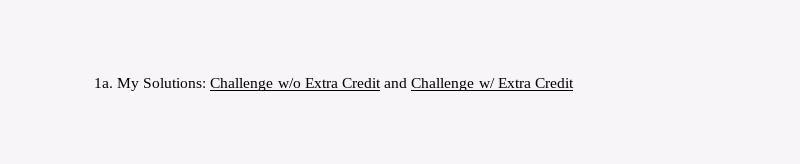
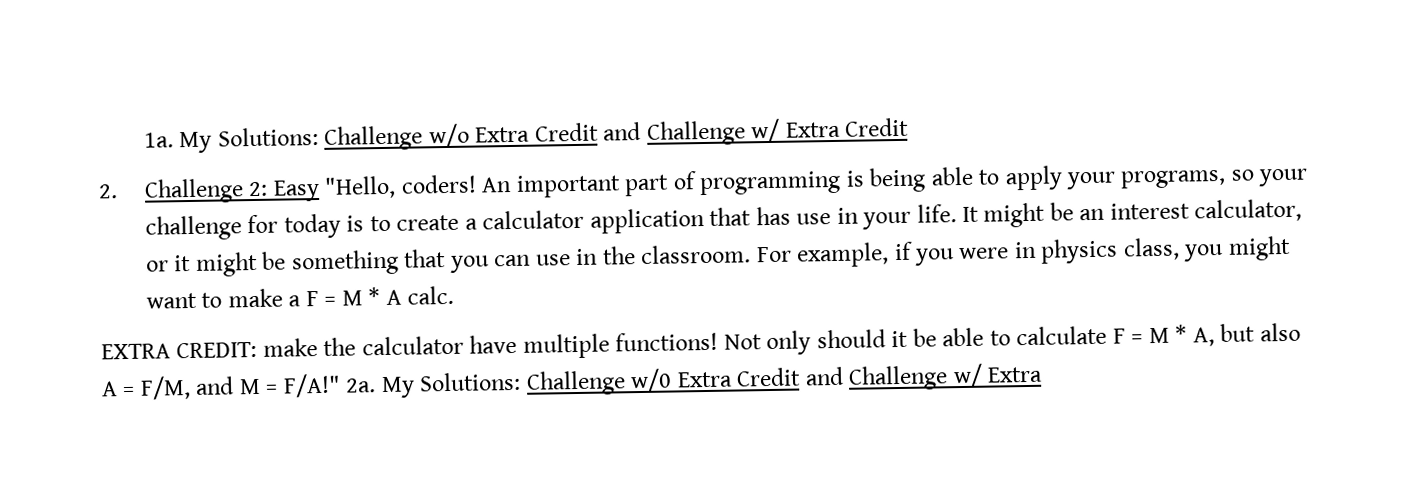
+ 2. Challenge 2: Easy "Hello, coders! An important part of programming is being able to apply your programs, so your challenge for today is to create a calculator application that has use in your life. It might be an interest calculator, or it might be something that you can use in the classroom. For example, if you were in physics class, you might want to make a F = M * A calc.
+ EXTRA CREDIT: make the calculator have multiple functions! Not only should it be able to calculate F = M * A, but also A = F/M, and M = F/A!" 2a. My Solutions: Challenge w/0 Extra Credit and Challenge w/ Extra

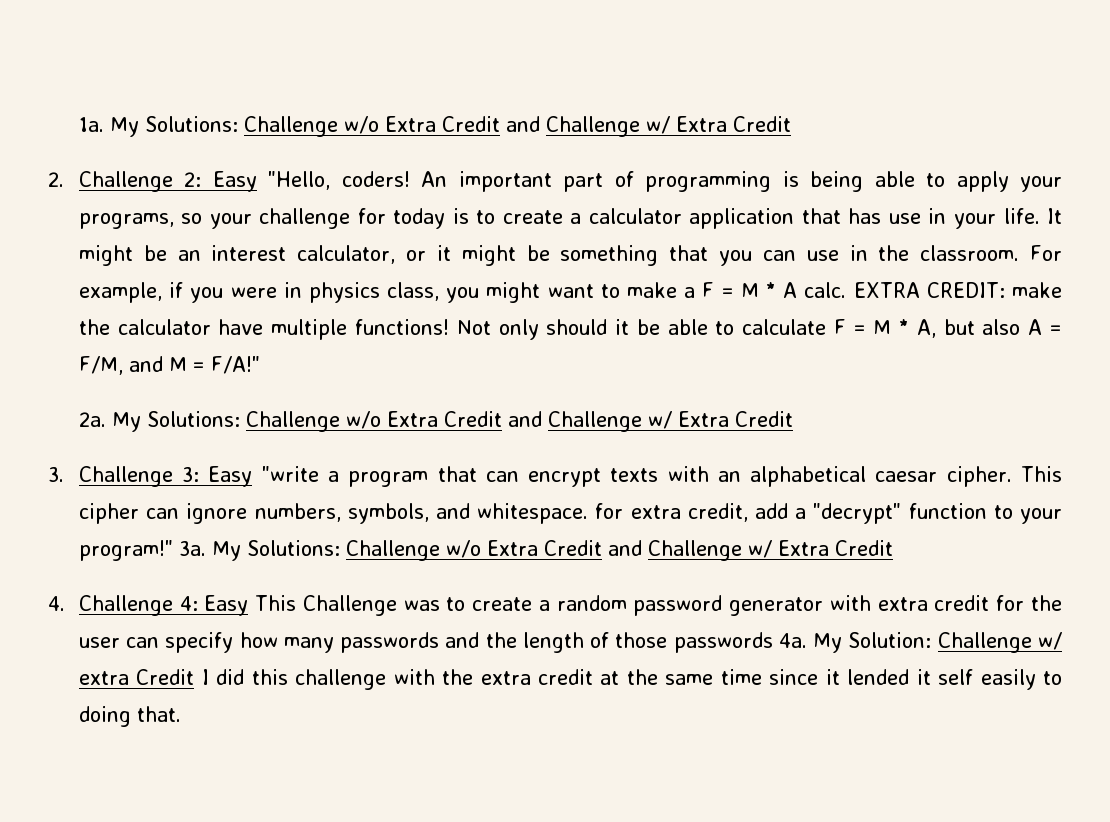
- For example, if you were in physics class, you might want to make a F = M * A calc.
- EXTRA CREDIT: make the calculator have multiple functions!
+ For example, if you were in physics class, you might want to make a F = M * A calc. EXTRA CREDIT: make the calculator have multiple functions!
- Not only should it be able to calculate F = M * A, but also A = F/M, and M = F/A!" 2a. My Solutions: Challenge w/0 Extra Credit and Challenge w/ Extra
+ Not only should it be able to calculate F = M * A, but also A = F/M, and M = F/A!"
+ 2a. My Solutions: Challenge w/o Extra Credit and Challenge w/ Extra Credit
+ 3. Challenge 3: Easy "write a program that can encrypt texts with an alphabetical caesar cipher. This cipher can ignore numbers, symbols, and whitespace. for extra credit, add a "decrypt" function to your program!" 3a. My Solutions: Challenge w/o Extra Credit and Challenge w/ Extra Credit
+ 4. Challenge 4: Easy This Challenge was to create a random password generator with extra credit for the user can specify how many passwords and the length of those passwords 4a. My Solution: Challenge w/ extra Credit I did this challenge with the extra credit at the same time since it lended it self easily to doing that.

